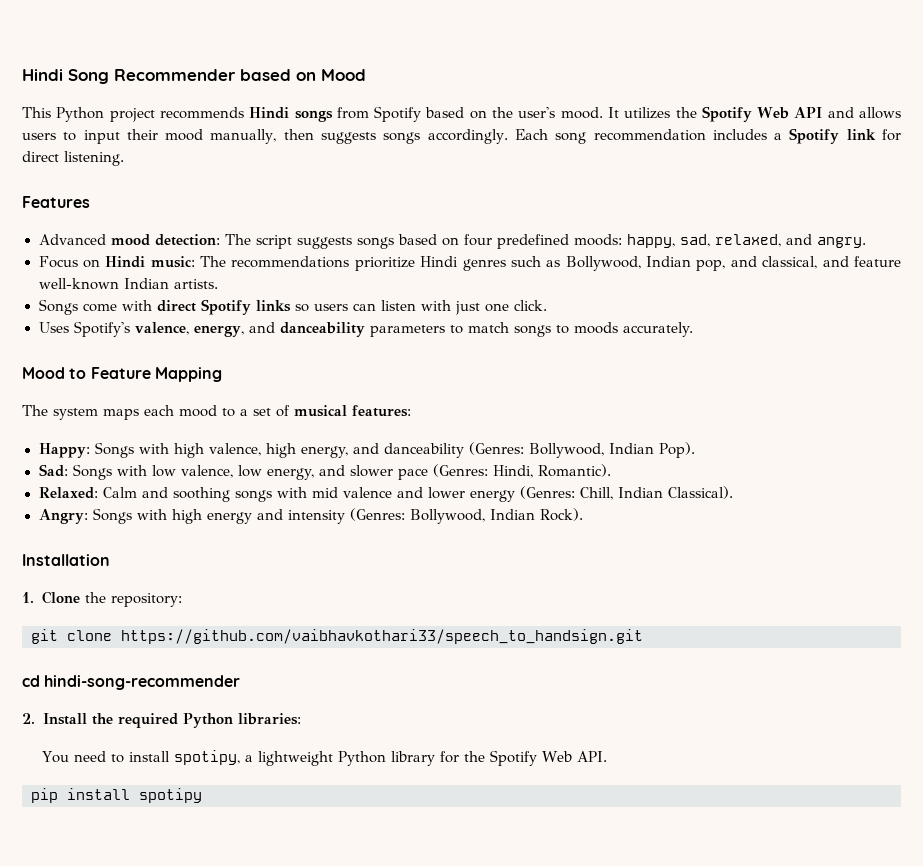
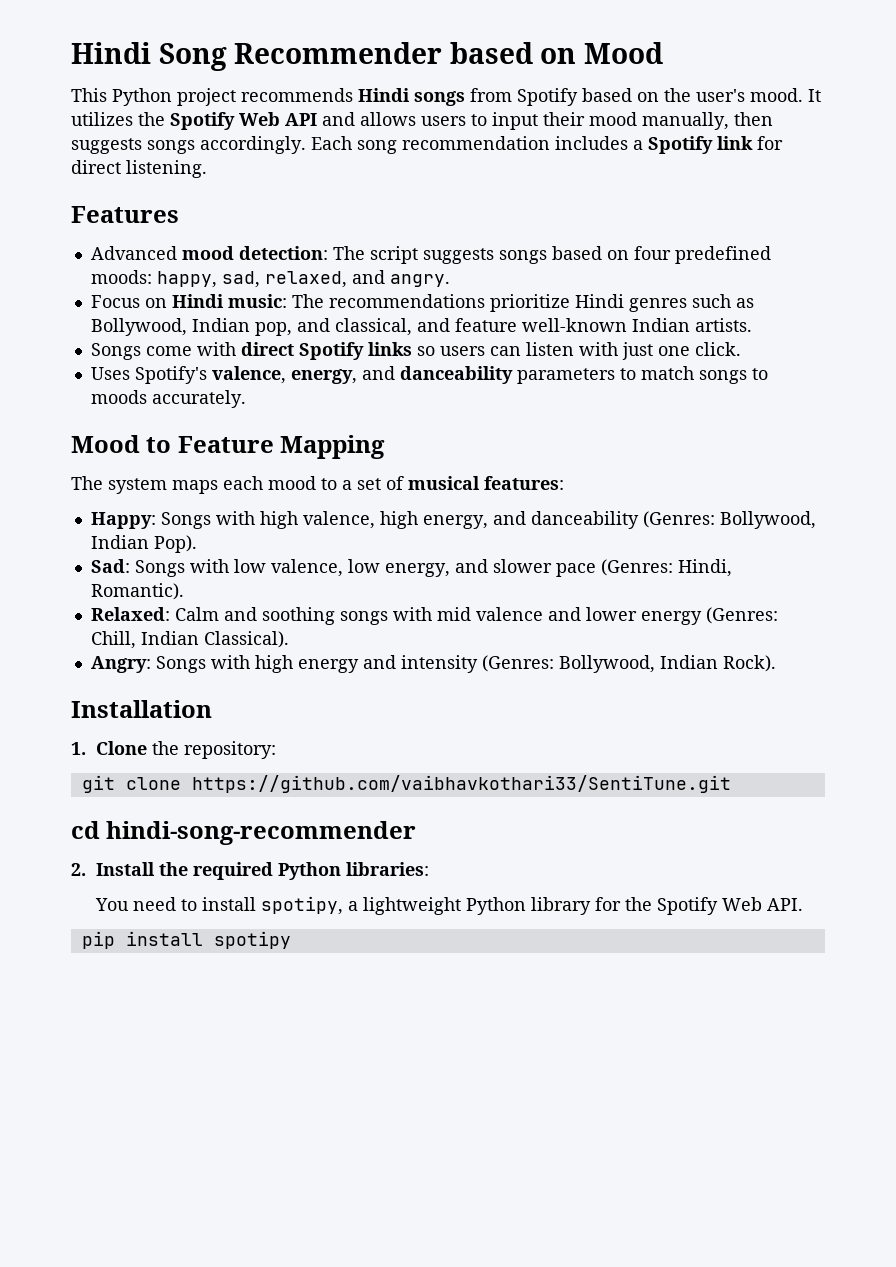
- git clone https://github.com/vaibhavkothari33/speech_to_handsign.git
+ git clone https://github.com/vaibhavkothari33/SentiTune.git

